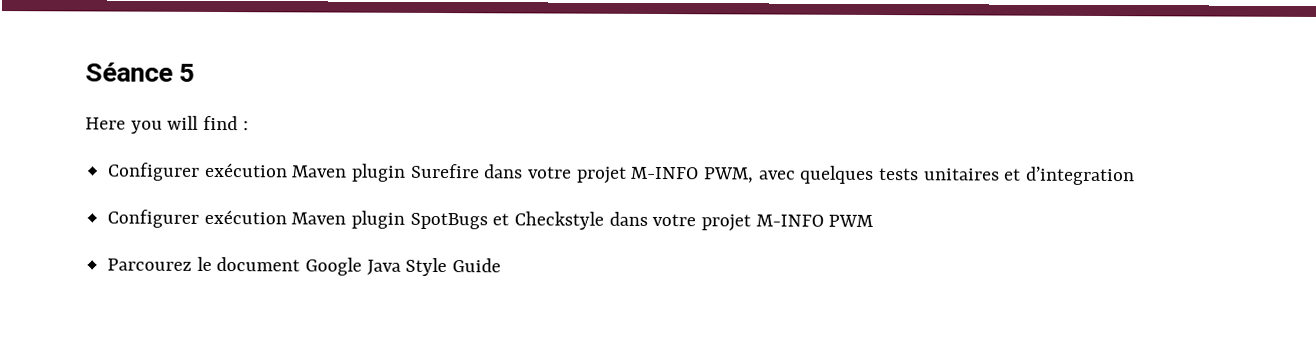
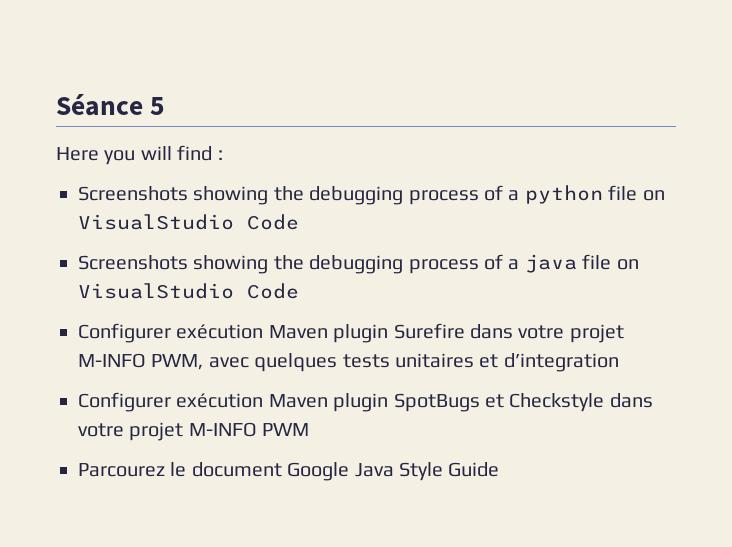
+ Screenshots showing the debugging process of a python file on VisualStudio Code
+ Screenshots showing the debugging process of a java file on VisualStudio Code

